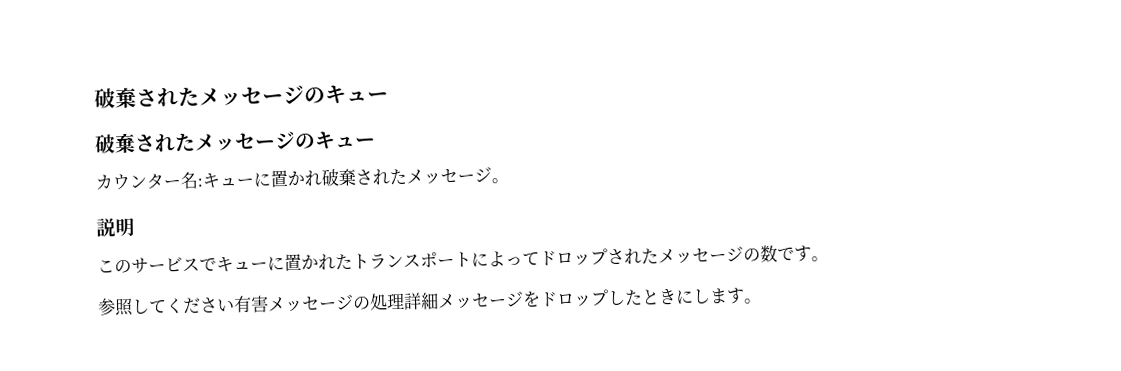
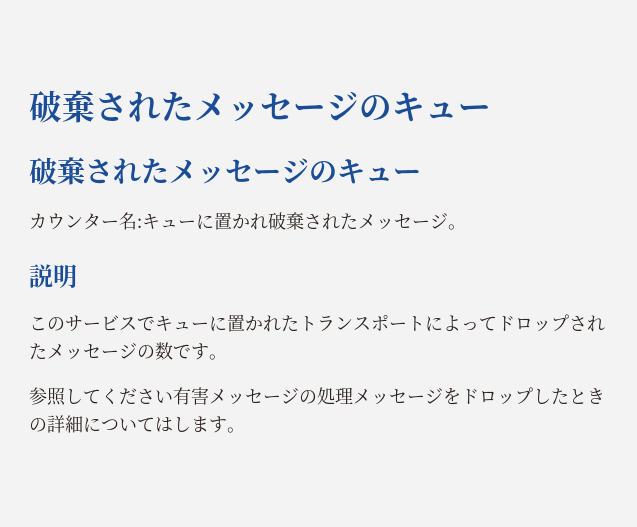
- 参照してください有害メッセージの処理詳細メッセージをドロップしたときにします。
+ 参照してください有害メッセージの処理メッセージをドロップしたときの詳細についてはします。

